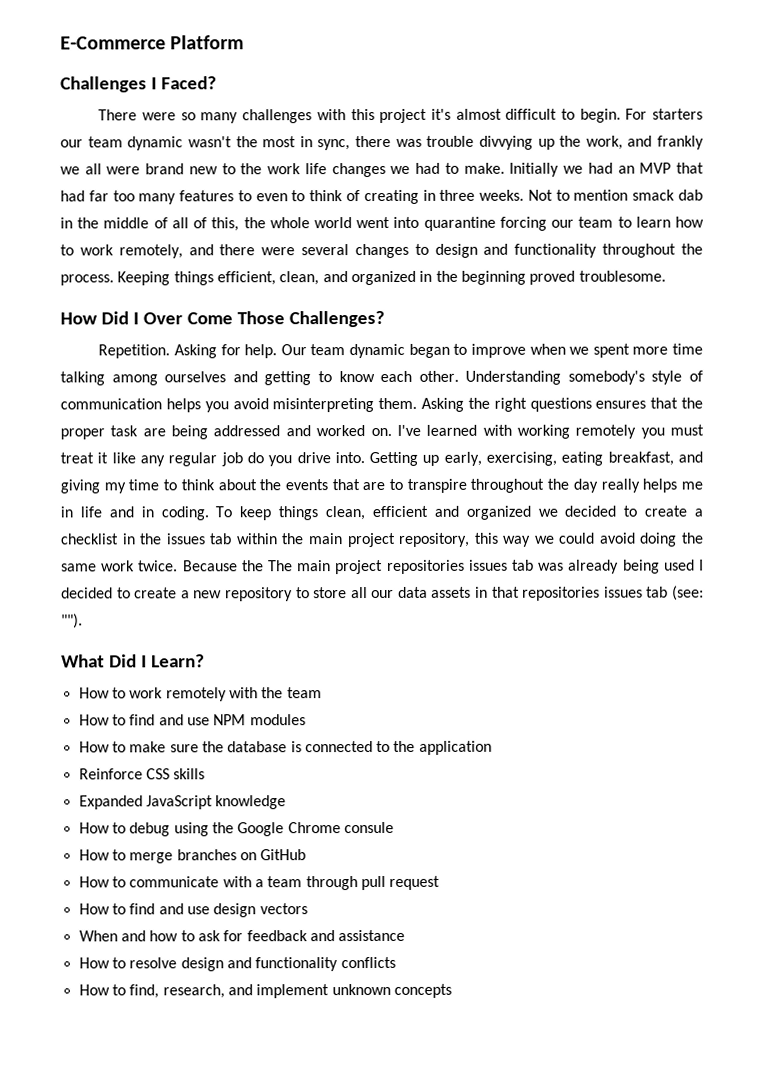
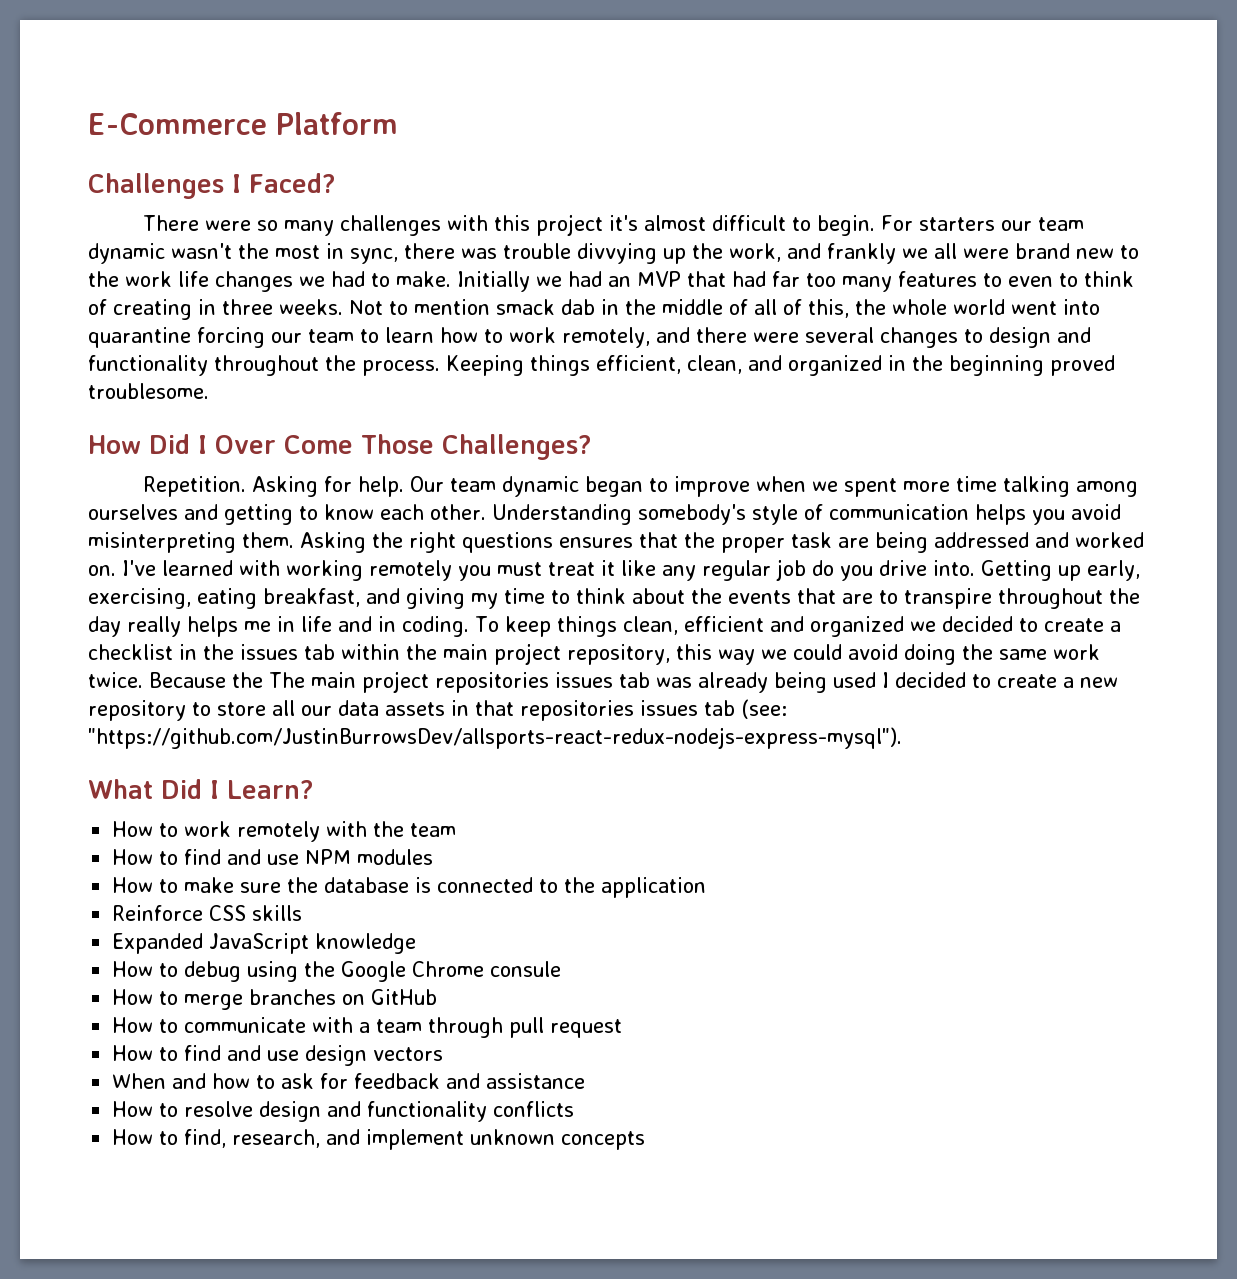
- Because the The main project repositories issues tab was already being used I decided to create a new repository to store all our data assets in that repositories issues tab (see: "").
+ Because the The main project repositories issues tab was already being used I decided to create a new repository to store all our data assets in that repositories issues tab (see: "https://github.com/JustinBurrowsDev/allsports-react-redux-nodejs-express-mysql").

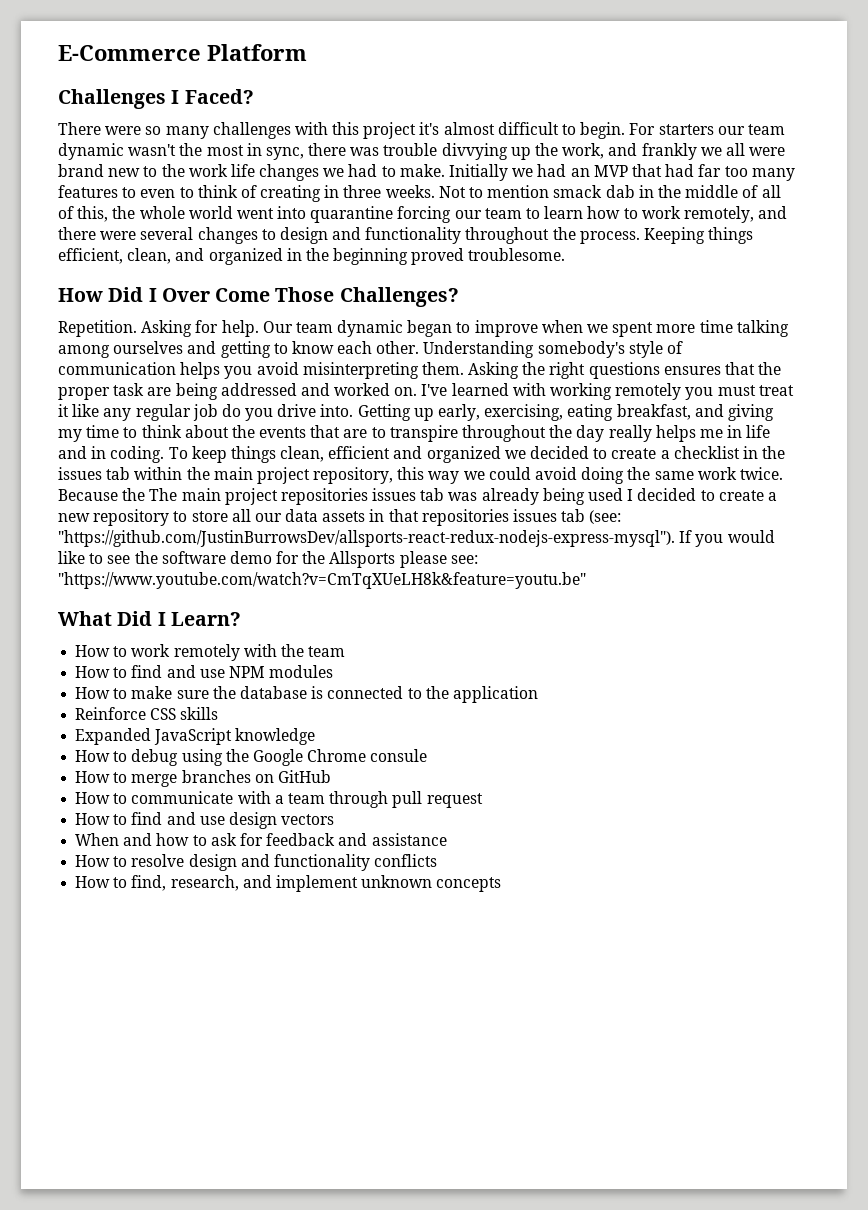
- Because the The main project repositories issues tab was already being used I decided to create a new repository to store all our data assets in that repositories issues tab (see: "https://github.com/JustinBurrowsDev/allsports-react-redux-nodejs-express-mysql").
+ Because the The main project repositories issues tab was already being used I decided to create a new repository to store all our data assets in that repositories issues tab (see: "https://github.com/JustinBurrowsDev/allsports-react-redux-nodejs-express-mysql"). If you would like to see the software demo for the Allsports please see: "https://www.youtube.com/watch?v=CmTqXUeLH8k&feature=youtu.be"

